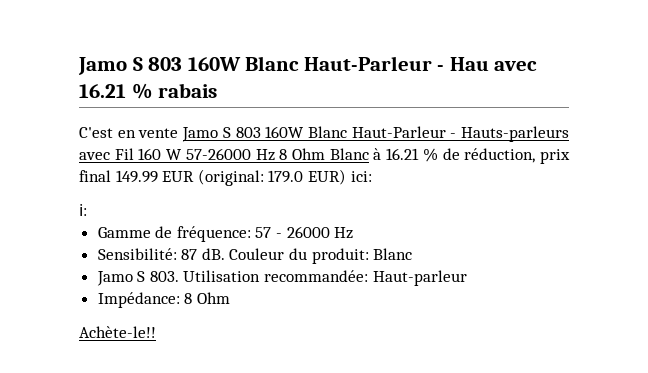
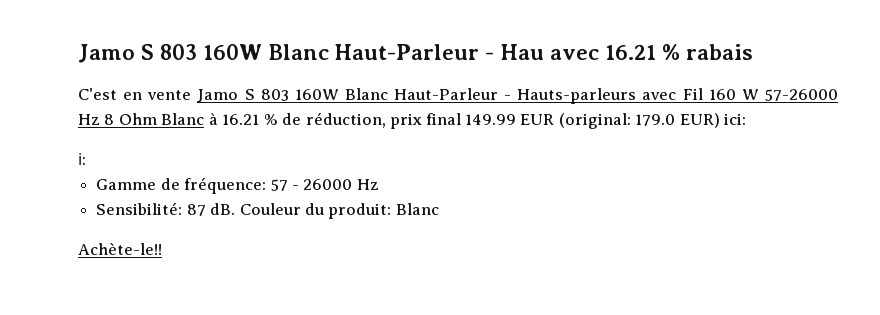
- Jamo S 803. Utilisation recommandée: Haut-parleur
- Impédance: 8 Ohm

